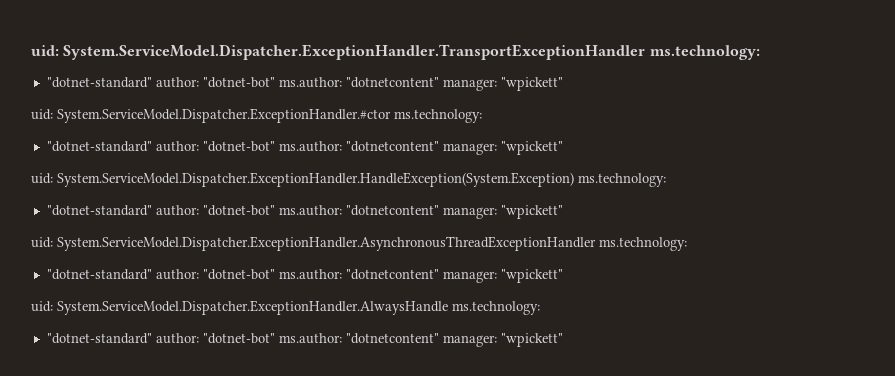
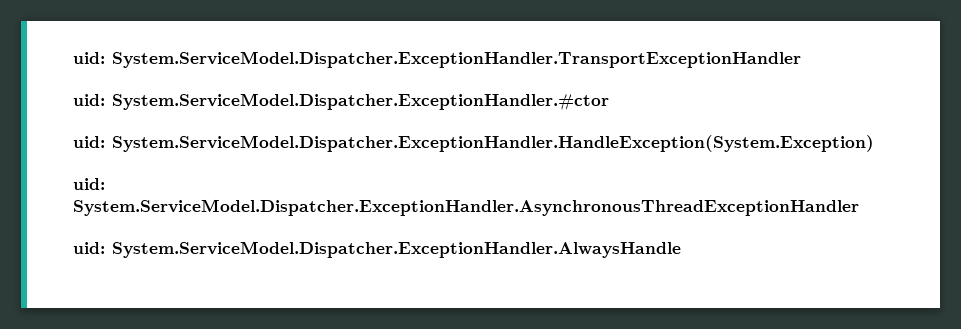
- uid: System.ServiceModel.Dispatcher.ExceptionHandler.TransportExceptionHandler ms.technology:
- "dotnet-standard" author: "dotnet-bot" ms.author: "dotnetcontent" manager: "wpickett"
- uid: System.ServiceModel.Dispatcher.ExceptionHandler.#ctor ms.technology:
- "dotnet-standard" author: "dotnet-bot" ms.author: "dotnetcontent" manager: "wpickett"
- uid: System.ServiceModel.Dispatcher.ExceptionHandler.HandleException(System.Exception) ms.technology:
- "dotnet-standard" author: "dotnet-bot" ms.author: "dotnetcontent" manager: "wpickett"
- uid: System.ServiceModel.Dispatcher.ExceptionHandler.AsynchronousThreadExceptionHandler ms.technology:
- "dotnet-standard" author: "dotnet-bot" ms.author: "dotnetcontent" manager: "wpickett"
- uid: System.ServiceModel.Dispatcher.ExceptionHandler.AlwaysHandle ms.technology:
- "dotnet-standard" author: "dotnet-bot" ms.author: "dotnetcontent" manager: "wpickett"
+ uid: System.ServiceModel.Dispatcher.ExceptionHandler.TransportExceptionHandler
+ uid: System.ServiceModel.Dispatcher.ExceptionHandler.#ctor
+ uid: System.ServiceModel.Dispatcher.ExceptionHandler.HandleException(System.Exception)
+ uid: System.ServiceModel.Dispatcher.ExceptionHandler.AsynchronousThreadExceptionHandler
+ uid: System.ServiceModel.Dispatcher.ExceptionHandler.AlwaysHandle

